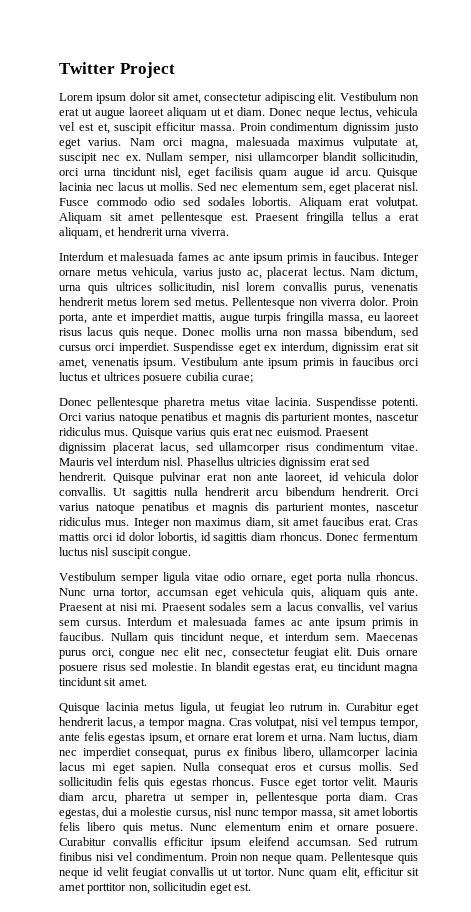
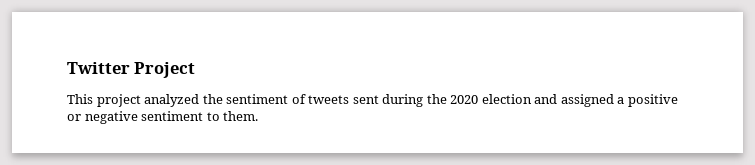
- Lorem ipsum dolor sit amet, consectetur adipiscing elit. Vestibulum non erat ut augue laoreet aliquam ut et diam. Donec neque lectus, vehicula vel est et, suscipit efficitur massa. Proin condimentum dignissim justo eget varius. Nam orci magna, malesuada maximus vulputate at, suscipit nec ex. Nullam semper, nisi ullamcorper blandit sollicitudin, orci urna tincidunt nisl, eget facilisis quam augue id arcu. Quisque lacinia nec lacus ut mollis. Sed nec elementum sem, eget placerat nisl. Fusce commodo odio sed sodales lobortis. Aliquam erat volutpat. Aliquam sit amet pellentesque est. Praesent fringilla tellus a erat aliquam, et hendrerit urna viverra.
- Interdum et malesuada fames ac ante ipsum primis in faucibus. Integer ornare metus vehicula, varius justo ac, placerat lectus. Nam dictum, urna quis ultrices sollicitudin, nisl lorem convallis purus, venenatis hendrerit metus lorem sed metus. Pellentesque non viverra dolor. Proin porta, ante et imperdiet mattis, augue turpis fringilla massa, eu laoreet risus lacus quis neque. Donec mollis urna non massa bibendum, sed cursus orci imperdiet. Suspendisse eget ex interdum, dignissim erat sit amet, venenatis ipsum. Vestibulum ante ipsum primis in faucibus orci luctus et ultrices posuere cubilia curae;
- Donec pellentesque pharetra metus vitae lacinia. Suspendisse potenti. Orci varius natoque penatibus et magnis dis parturient montes, nascetur ridiculus mus. Quisque varius quis erat nec euismod. Praesent dignissim placerat lacus, sed ullamcorper risus condimentum vitae. Mauris vel interdum nisl. Phasellus ultricies dignissim erat sed hendrerit. Quisque pulvinar erat non ante laoreet, id vehicula dolor convallis. Ut sagittis nulla hendrerit arcu bibendum hendrerit. Orci varius natoque penatibus et magnis dis parturient montes, nascetur ridiculus mus. Integer non maximus diam, sit amet faucibus erat. Cras mattis orci id dolor lobortis, id sagittis diam rhoncus. Donec fermentum luctus nisl suscipit congue.
- Vestibulum semper ligula vitae odio ornare, eget porta nulla rhoncus. Nunc urna tortor, accumsan eget vehicula quis, aliquam quis ante. Praesent at nisi mi. Praesent sodales sem a lacus convallis, vel varius sem cursus. Interdum et malesuada fames ac ante ipsum primis in faucibus. Nullam quis tincidunt neque, et interdum sem. Maecenas purus orci, congue nec elit nec, consectetur feugiat elit. Duis ornare posuere risus sed molestie. In blandit egestas erat, eu tincidunt magna tincidunt sit amet.
- Quisque lacinia metus ligula, ut feugiat leo rutrum in. Curabitur eget hendrerit lacus, a tempor magna. Cras volutpat, nisi vel tempus tempor, ante felis egestas ipsum, et ornare erat lorem et urna. Nam luctus, diam nec imperdiet consequat, purus ex finibus libero, ullamcorper lacinia lacus mi eget sapien. Nulla consequat eros et cursus mollis. Sed sollicitudin felis quis egestas rhoncus. Fusce eget tortor velit. Mauris diam arcu, pharetra ut semper in, pellentesque porta diam. Cras egestas, dui a molestie cursus, nisl nunc tempor massa, sit amet lobortis felis libero quis metus. Nunc elementum enim et ornare posuere. Curabitur convallis efficitur ipsum eleifend accumsan. Sed rutrum finibus nisi vel condimentum. Proin non neque quam. Pellentesque quis neque id velit feugiat convallis ut ut tortor. Nunc quam elit, efficitur sit amet porttitor non, sollicitudin eget est.
+ This project analyzed the sentiment of tweets sent during the 2020 election and assigned a positive or negative sentiment to them.

